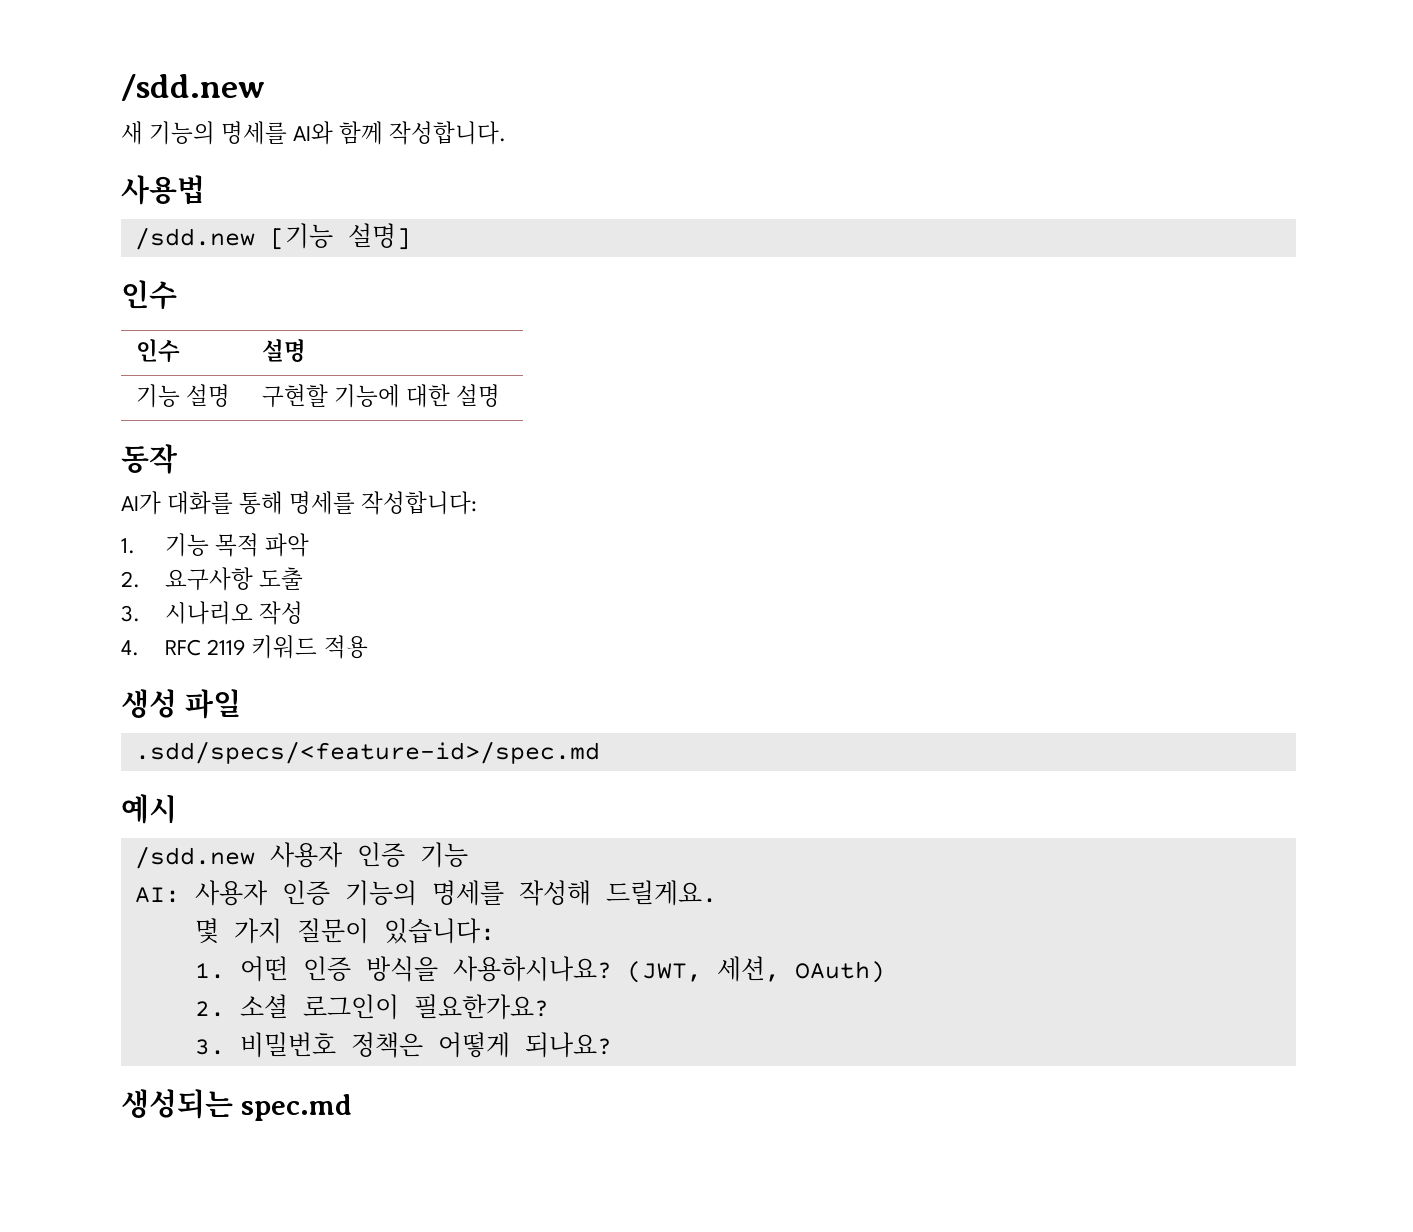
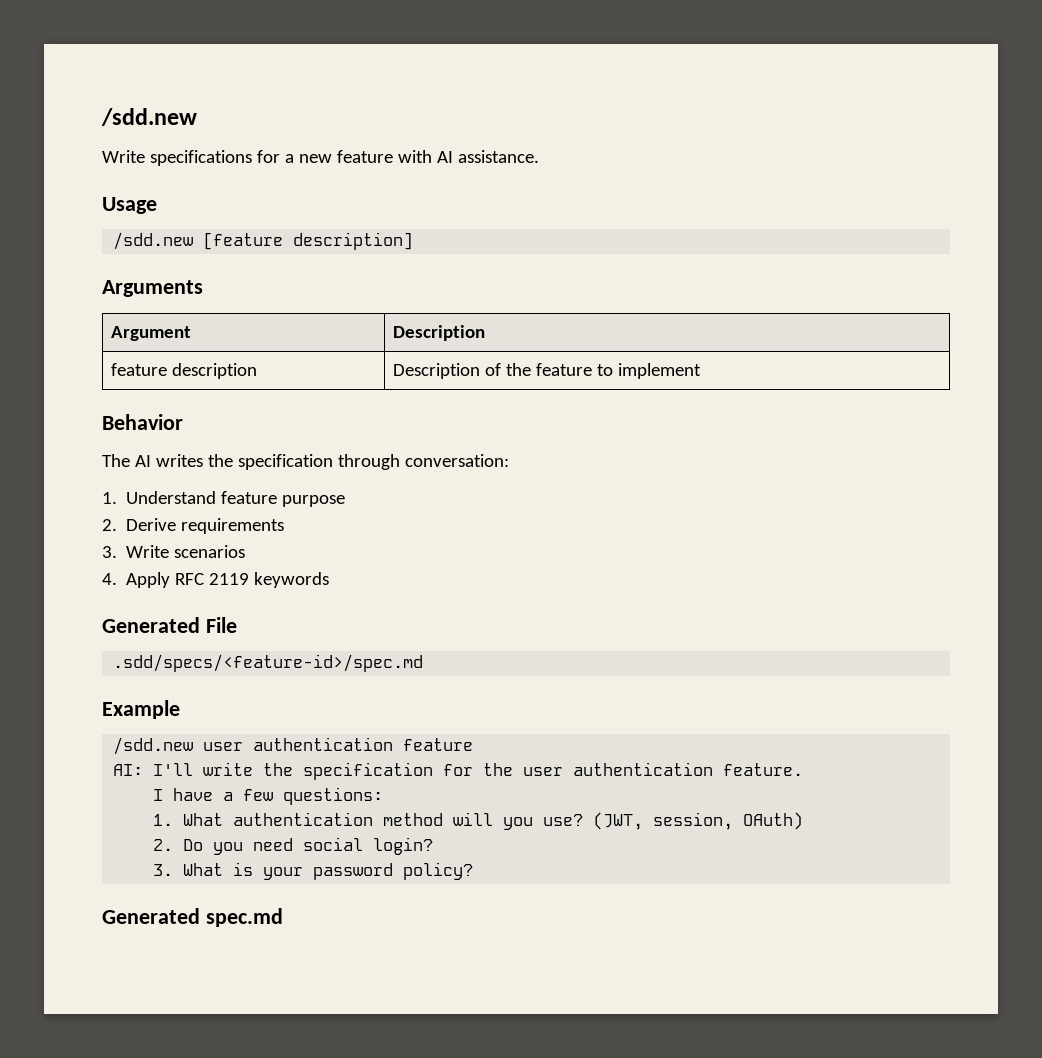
- 새 기능의 명세를 AI와 함께 작성합니다.
- 사용법
- /sdd.new [기능 설명]
- 인수
- 인수 | 설명
- 기능 설명 | 구현할 기능에 대한 설명
- 동작
- AI가 대화를 통해 명세를 작성합니다:
- 1. 기능 목적 파악
- 2. 요구사항 도출
- 3. 시나리오 작성
+ Write specifications for a new feature with AI assistance.
+ Usage
+ /sdd.new [feature description]
+ Arguments
+ Argument | Description
+ feature description | Description of the feature to implement
+ Behavior
+ The AI writes the specification through conversation:
+ 1. Understand feature purpose
+ 2. Derive requirements
+ 3. Write scenarios
- 4. RFC 2119 키워드 적용
- 생성 파일
+ 4. Apply RFC 2119 keywords
+ Generated File
- 예시
- /sdd.new 사용자 인증 기능
- AI: 사용자 인증 기능의 명세를 작성해 드릴게요.
- 몇 가지 질문이 있습니다:
- 1. 어떤 인증 방식을 사용하시나요? (JWT, 세션, OAuth)
- 2. 소셜 로그인이 필요한가요?
- 3. 비밀번호 정책은 어떻게 되나요?
- 생성되는 spec.md
+ Example
+ /sdd.new user authentication feature
+ AI: I'll write the specification for the user authentication feature.
+ I have a few questions:
+ 1. What authentication method will you use? (JWT, session, OAuth)
+ 2. Do you need social login?
+ 3. What is your password policy?
+ Generated spec.md

